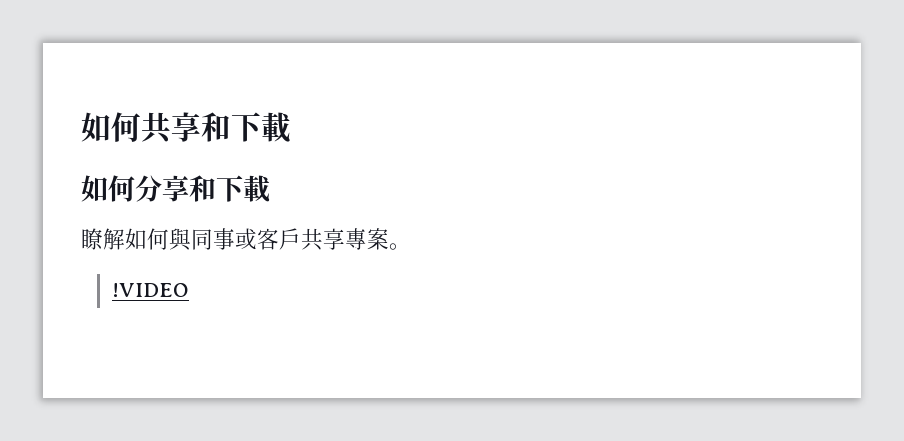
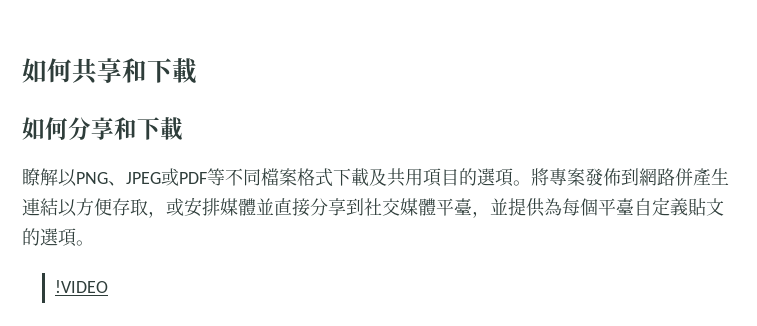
- 瞭解如何與同事或客戶共享專案。
+ 瞭解以PNG、JPEG或PDF等不同檔案格式下載及共用項目的選項。將專案發佈到網路併產生連結以方便存取，或安排媒體並直接分享到社交媒體平臺，並提供為每個平臺自定義貼文的選項。

